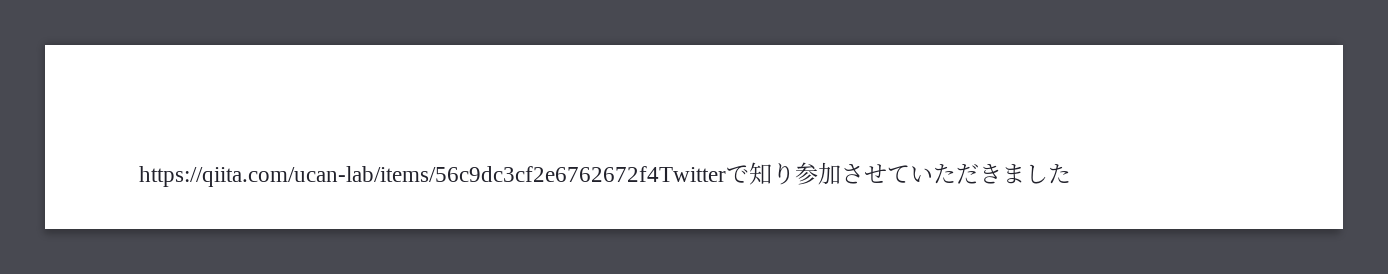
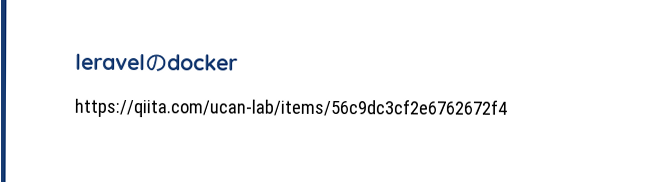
- https://qiita.com/ucan-lab/items/56c9dc3cf2e6762672f4Twitterで知り参加させていただきました
+ leravelのdocker
+ https://qiita.com/ucan-lab/items/56c9dc3cf2e6762672f4

